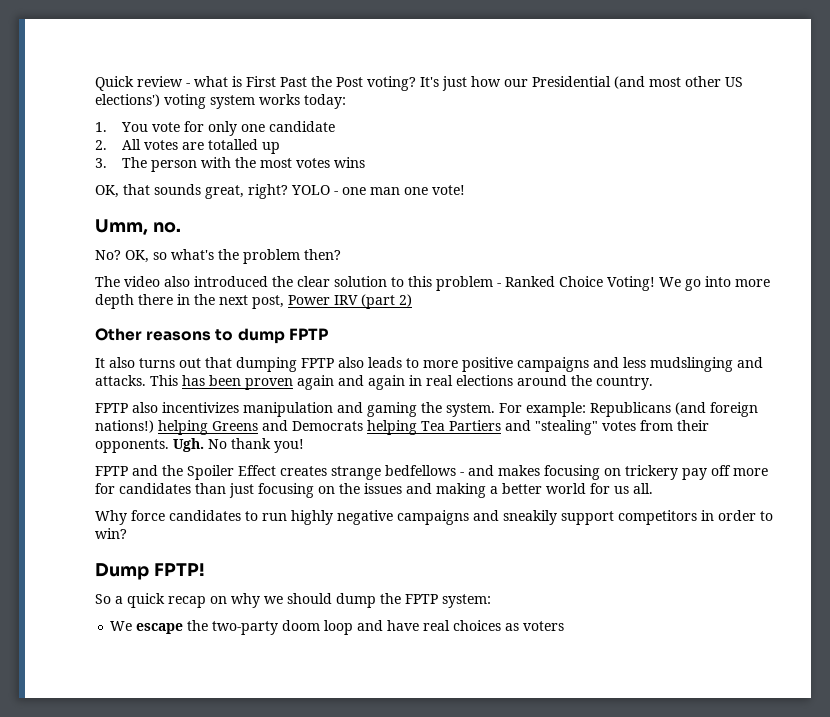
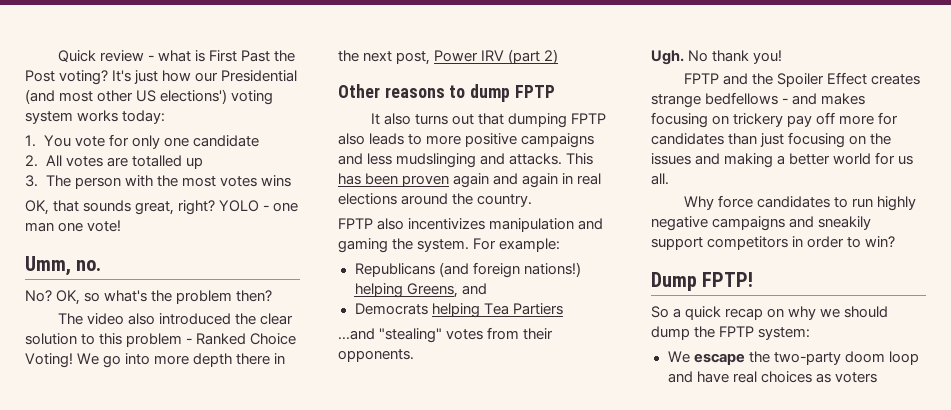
- For example: Republicans (and foreign nations!) helping Greens and Democrats helping Tea Partiers and "stealing" votes from their opponents. Ugh. No thank you!
+ For example:
+ Republicans (and foreign nations!) helping Greens, and
+ Democrats helping Tea Partiers
+ ...and "stealing" votes from their opponents.
+ Ugh. No thank you!

